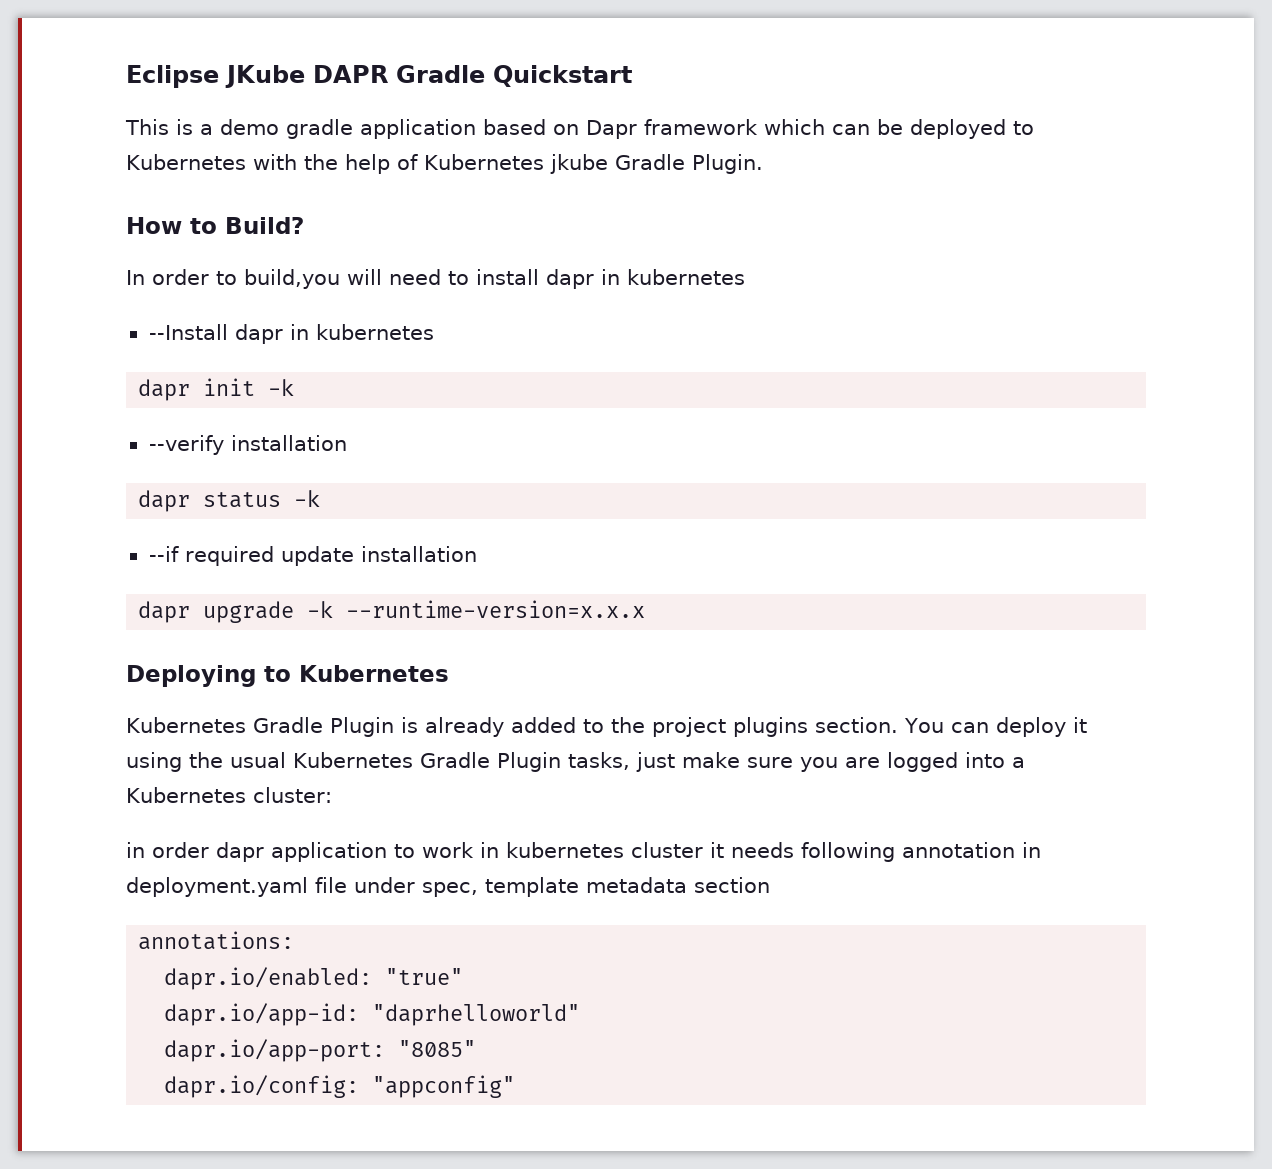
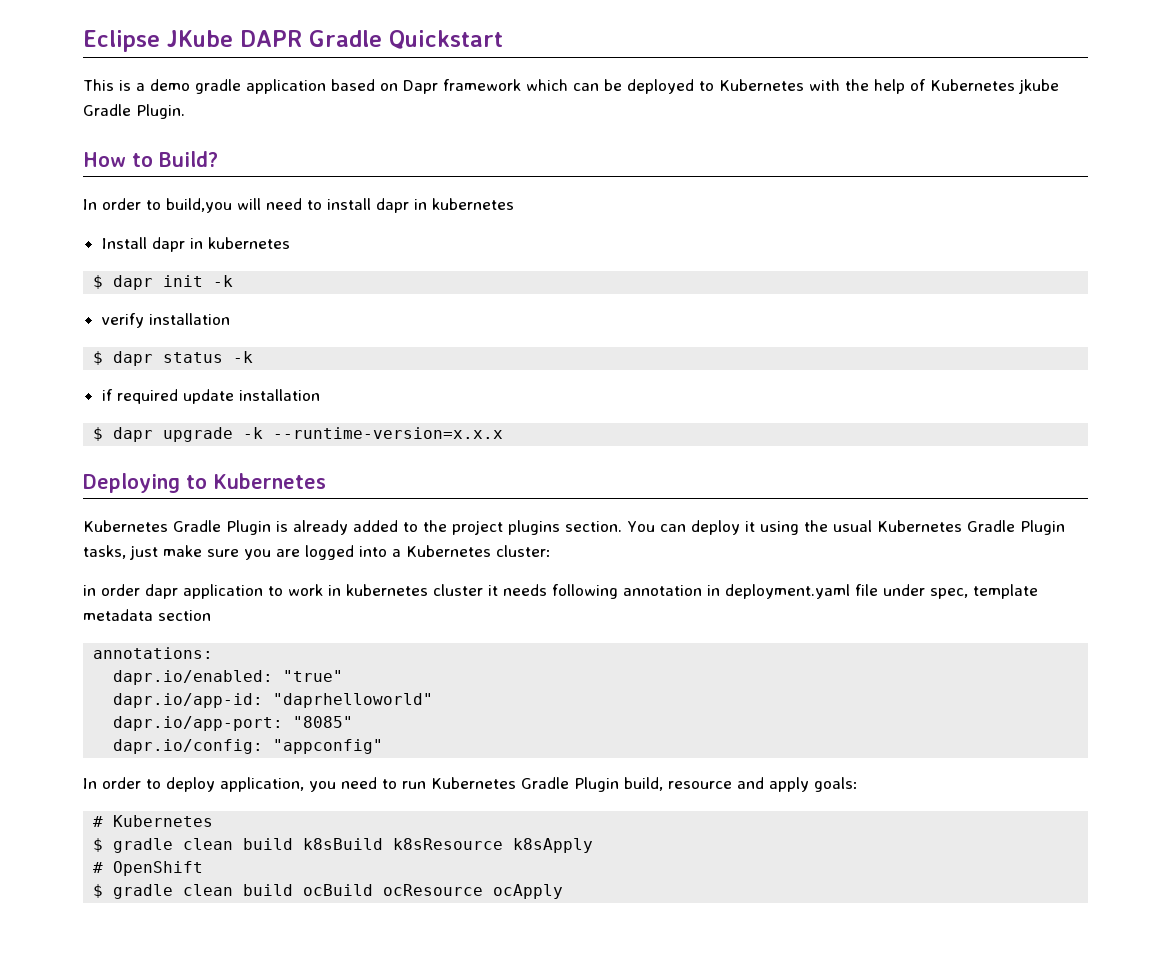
- --Install dapr in kubernetes
- dapr init -k
+ Install dapr in kubernetes
+ $ dapr init -k
- --verify installation
- dapr status -k
+ verify installation
+ $ dapr status -k
- --if required update installation
+ if required update installation
- dapr upgrade -k --runtime-version=x.x.x
+ $ dapr upgrade -k --runtime-version=x.x.x
+ In order to deploy application, you need to run Kubernetes Gradle Plugin build, resource and apply goals:
+ # Kubernetes
+ $ gradle clean build k8sBuild k8sResource k8sApply
+ # OpenShift
+ $ gradle clean build ocBuild ocResource ocApply

